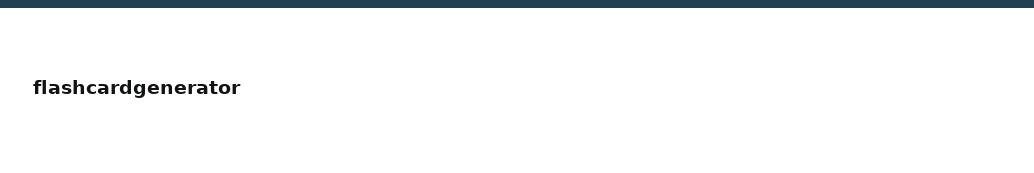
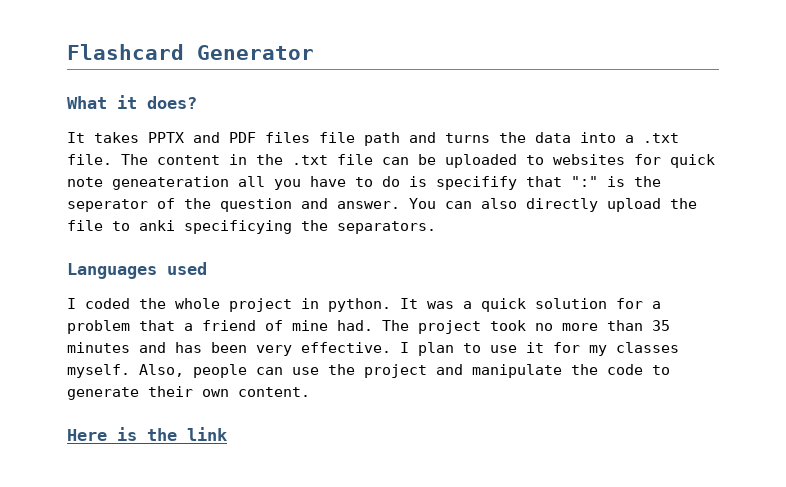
- flashcardgenerator
+ Flashcard Generator
+ What it does?
+ It takes PPTX and PDF files file path and turns the data into a .txt file. The content in the .txt file can be uploaded to websites for quick note geneateration all you have to do is specifify that ":" is the seperator of the question and answer. You can also directly upload the file to anki specificying the separators.
+ Languages used
+ I coded the whole project in python. It was a quick solution for a problem that a friend of mine had. The project took no more than 35 minutes and has been very effective. I plan to use it for my classes myself. Also, people can use the project and manipulate the code to generate their own content.
+ Here is the link

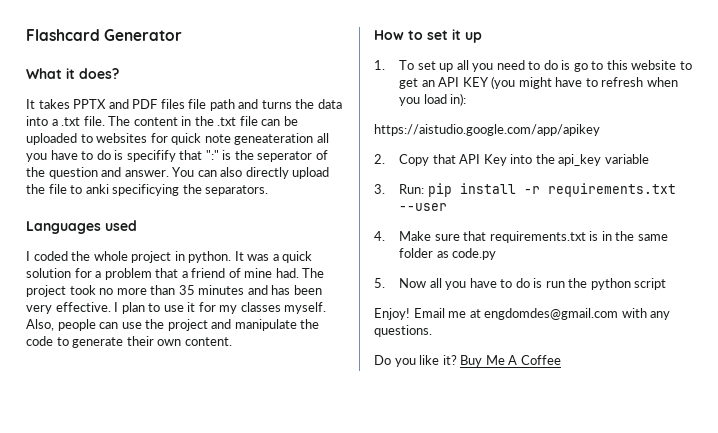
- Here is the link
+ How to set it up
+ 1. To set up all you need to do is go to this website to get an API KEY (you might have to refresh when you load in):
+ https://aistudio.google.com/app/apikey
+ 2. Copy that API Key into the api_key variable
+ 3. Run: pip install -r requirements.txt --user
+ 4. Make sure that requirements.txt is in the same folder as code.py
+ 5. Now all you have to do is run the python script
+ Enjoy! Email me at engdomdes@gmail.com with any questions.
+ Do you like it? Buy Me A Coffee

